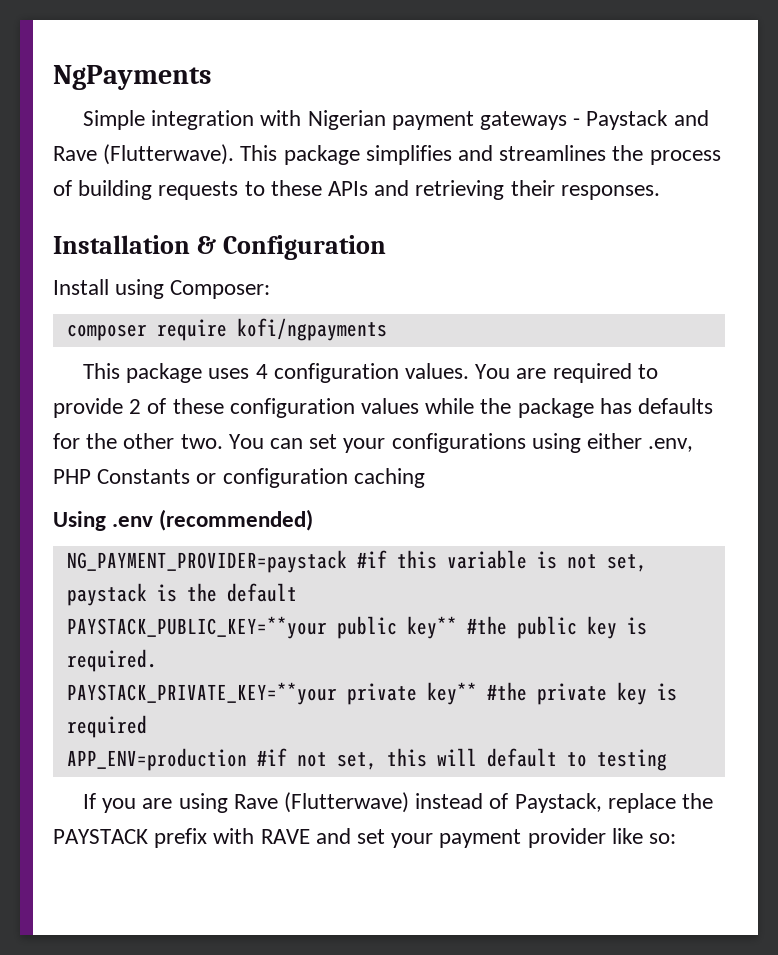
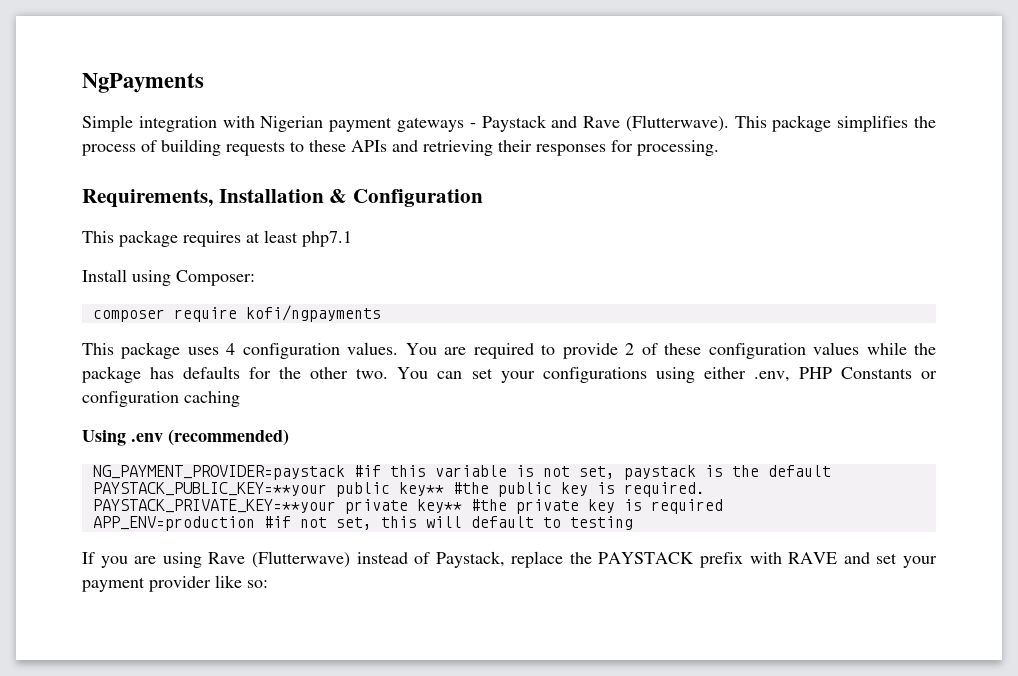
- This package simplifies and streamlines the process of building requests to these APIs and retrieving their responses.
- Installation & Configuration
+ This package simplifies the process of building requests to these APIs and retrieving their responses for processing.
+ Requirements, Installation & Configuration
+ This package requires at least php7.1

